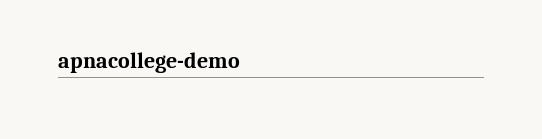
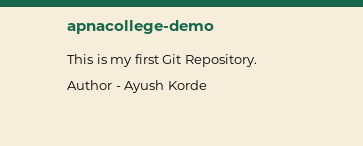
+ This is my first Git Repository.
+ Author - Ayush Korde

